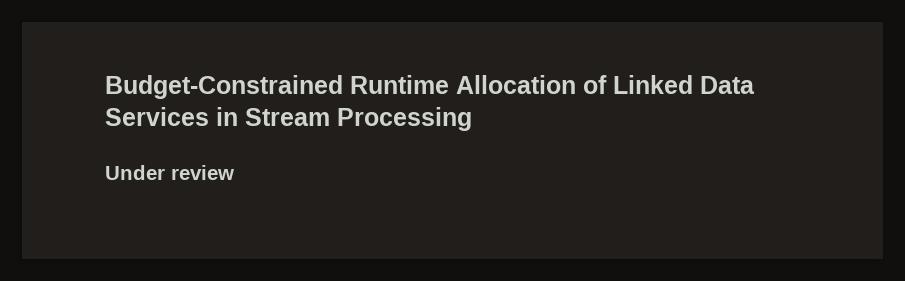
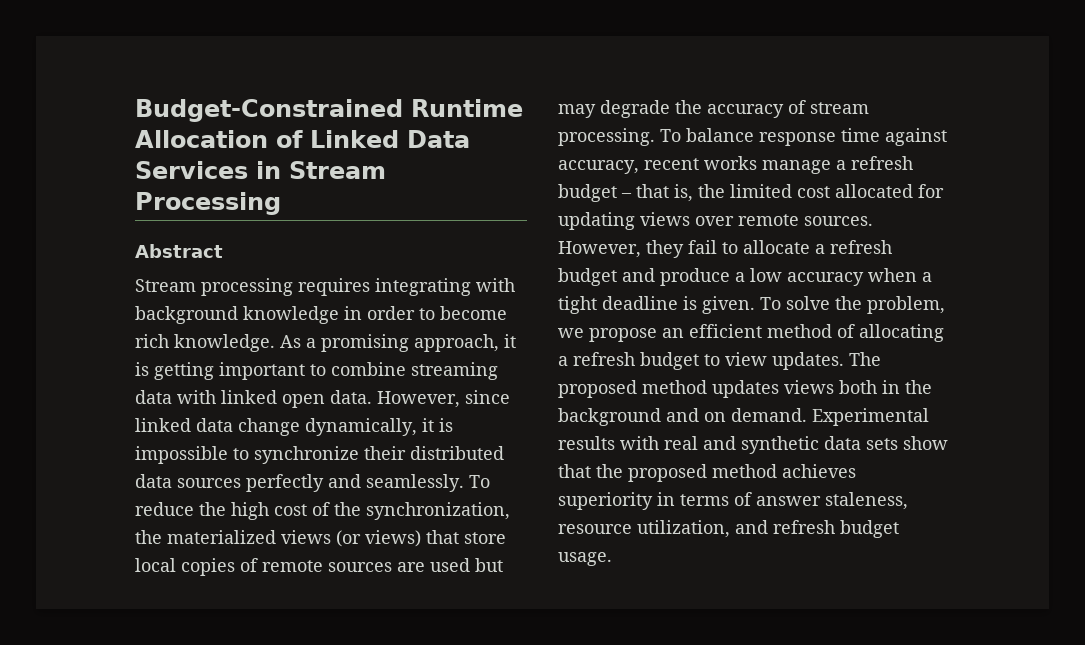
- Under review
+ Abstract
+ Stream processing requires integrating with background knowledge in order to become rich knowledge. As a promising approach, it is getting important to combine streaming data with linked open data. However, since linked data change dynamically, it is impossible to synchronize their distributed data sources perfectly and seamlessly. To reduce the high cost of the synchronization, the materialized views (or views) that store local copies of remote sources are used but may degrade the accuracy of stream processing. To balance response time against accuracy, recent works manage a refresh budget – that is, the limited cost allocated for updating views over remote sources. However, they fail to allocate a refresh budget and produce a low accuracy when a tight deadline is given. To solve the problem, we propose an efficient method of allocating a refresh budget to view updates. The proposed method updates views both in the background and on demand. Experimental results with real and synthetic data sets show that the proposed method achieves superiority in terms of answer staleness, resource utilization, and refresh budget usage.

